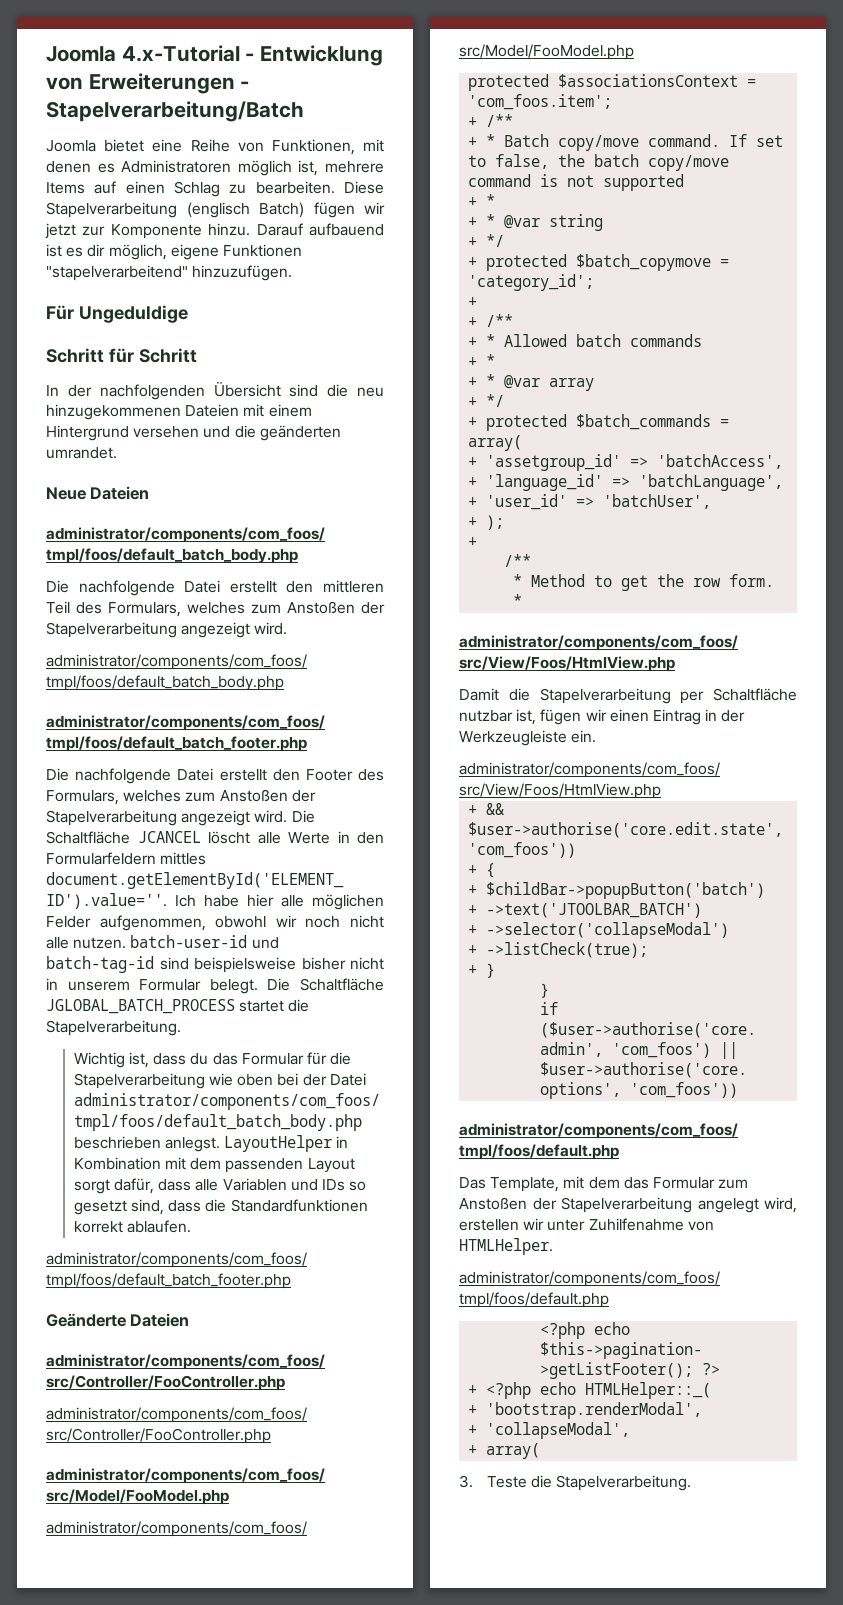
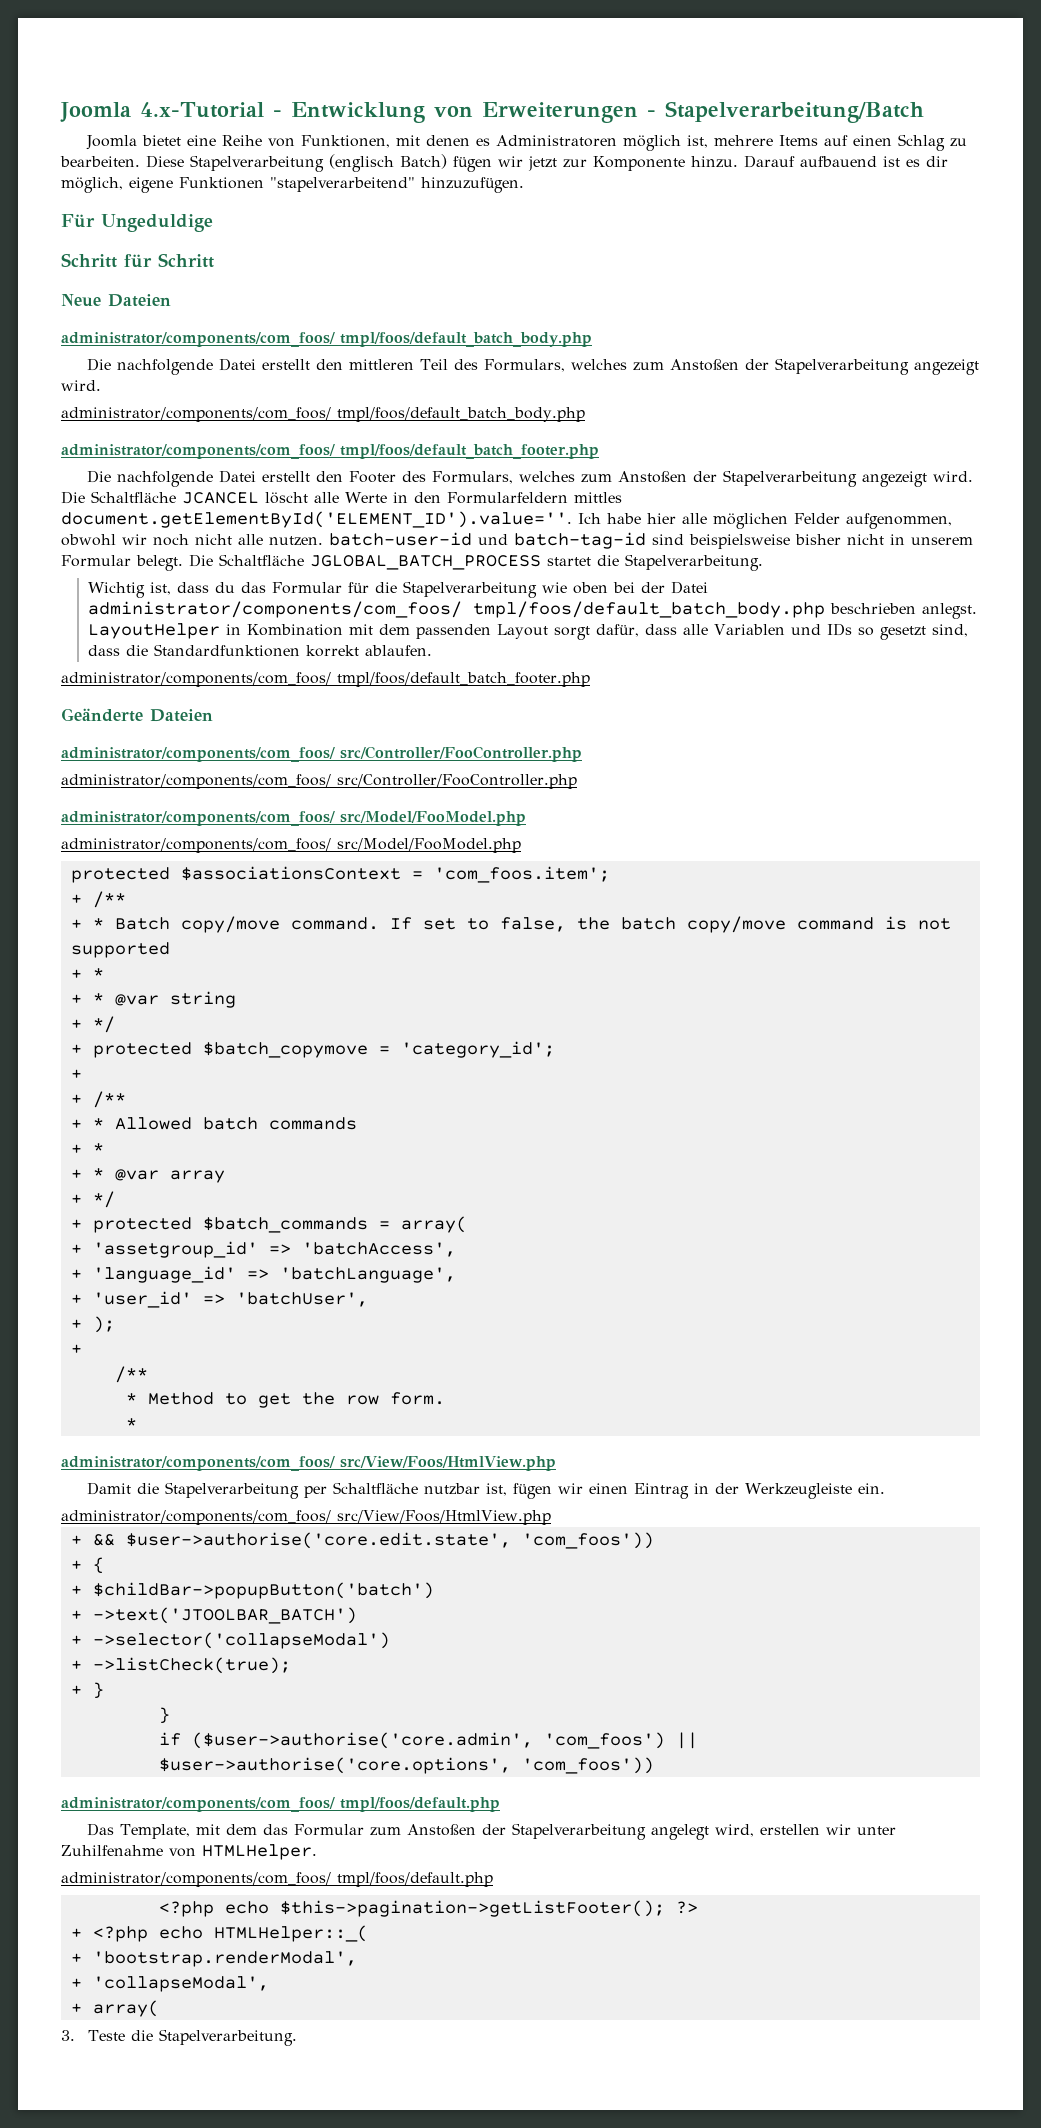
- In der nachfolgenden Übersicht sind die neu hinzugekommenen Dateien mit einem Hintergrund versehen und die geänderten umrandet.

